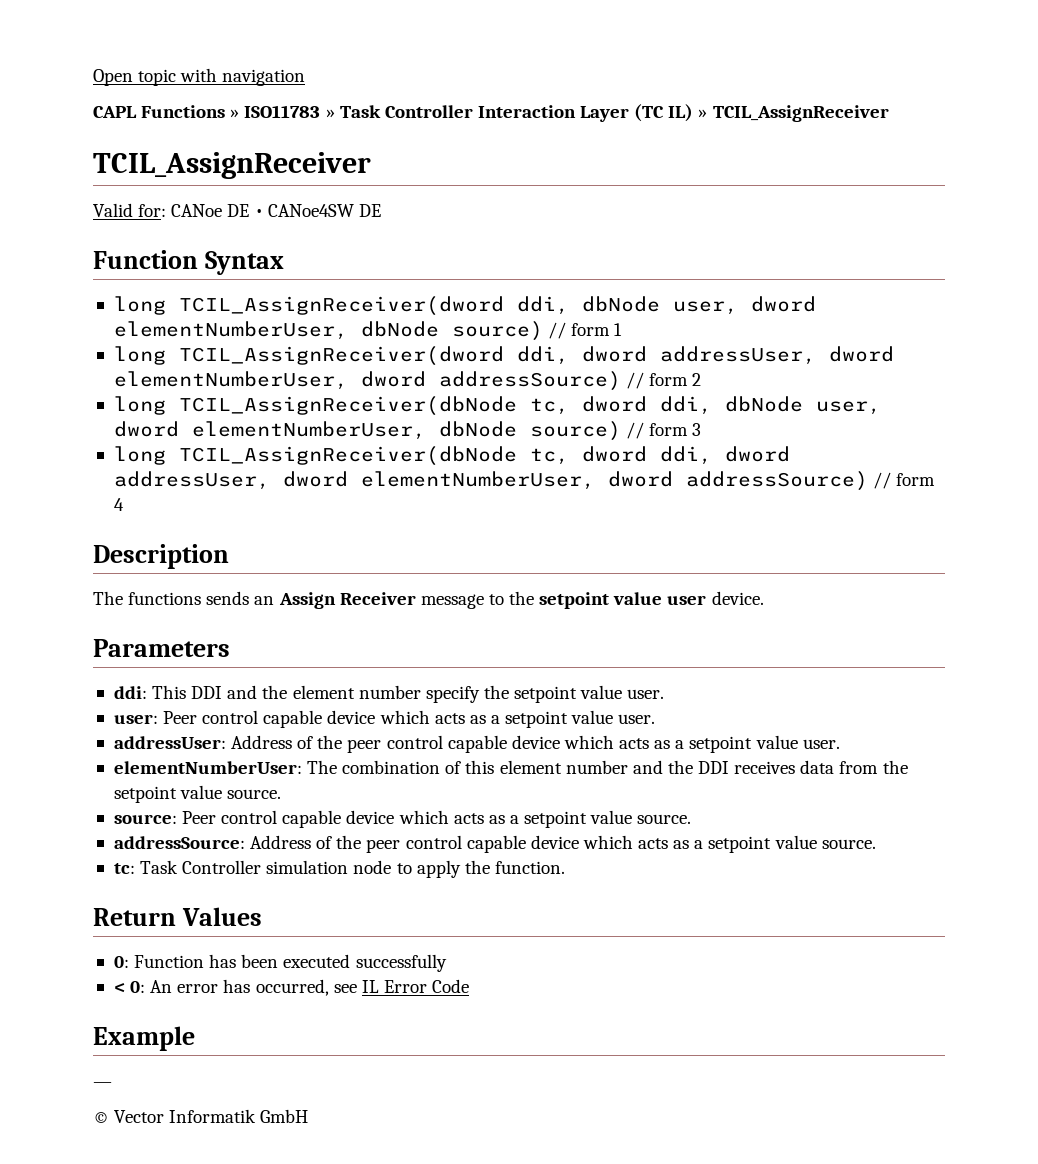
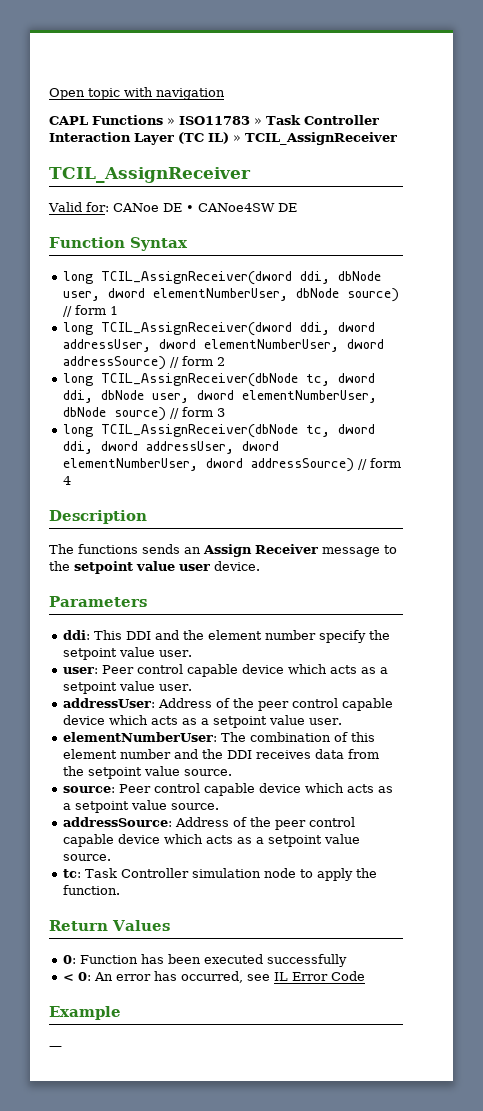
- © Vector Informatik GmbH

